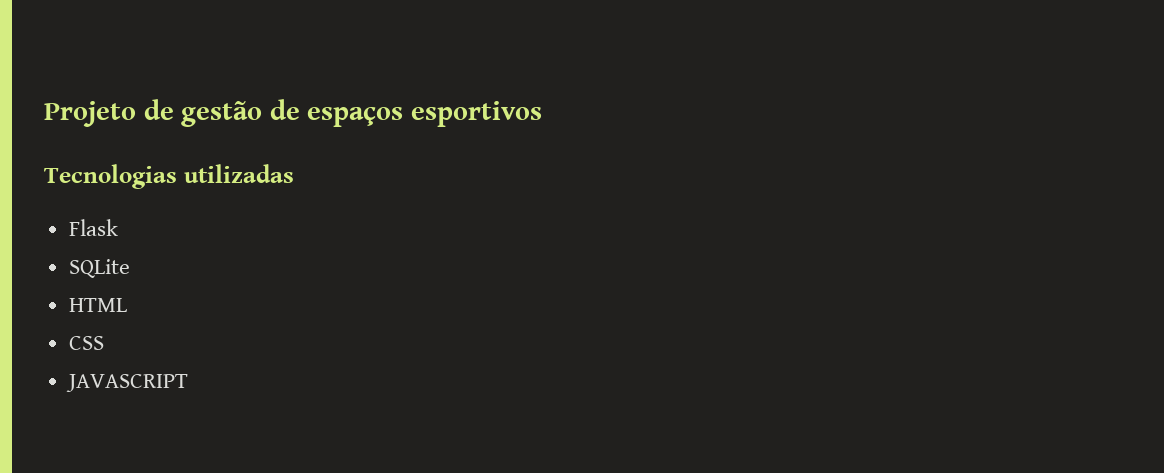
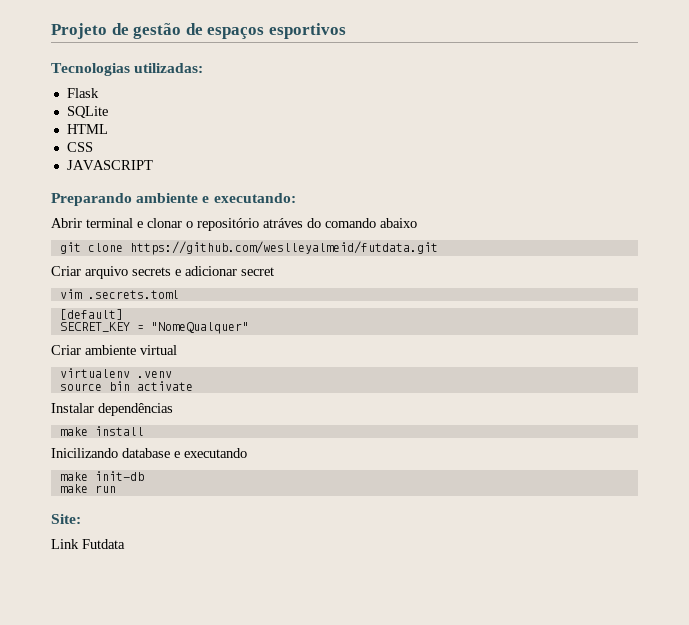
- Tecnologias utilizadas
+ Tecnologias utilizadas:
+ Preparando ambiente e executando:
+ Abrir terminal e clonar o repositório atráves do comando abaixo
+ git clone https://github.com/weslleyalmeid/futdata.git
+ Criar arquivo secrets e adicionar secret
+ vim .secrets.toml
+ [default]
+ SECRET_KEY = "NomeQualquer"
+ Criar ambiente virtual
+ virtualenv .venv
+ source bin activate
+ Instalar dependências
+ make install
+ Inicilizando database e executando
+ make init-db
+ make run
+ Site:
+ Link Futdata

